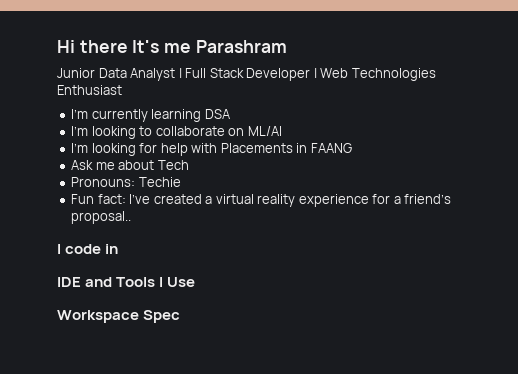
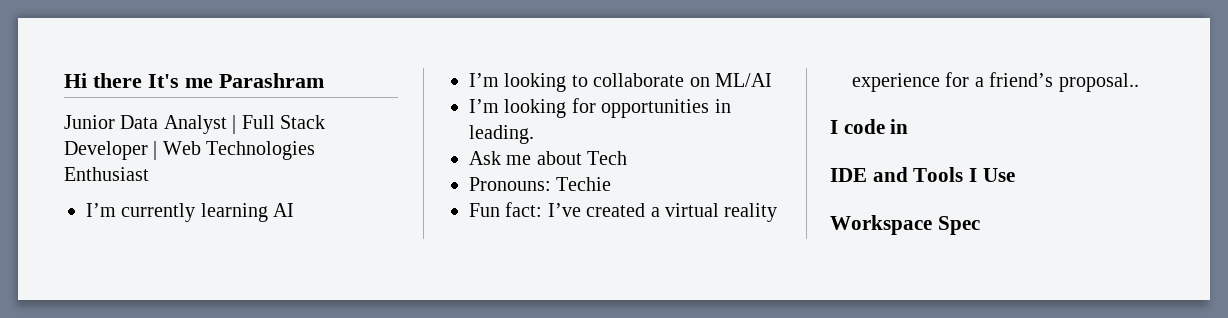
- I’m currently learning DSA
+ I’m currently learning AI
- I’m looking for help with Placements in FAANG
+ I’m looking for opportunities in leading.

